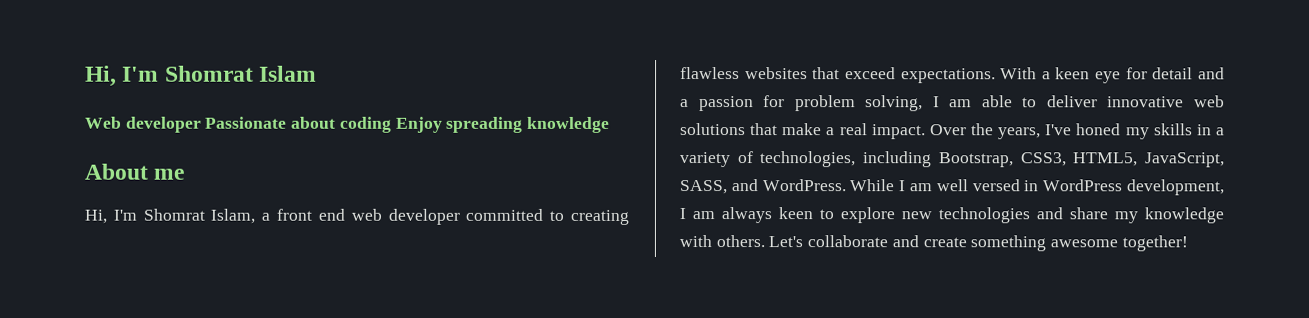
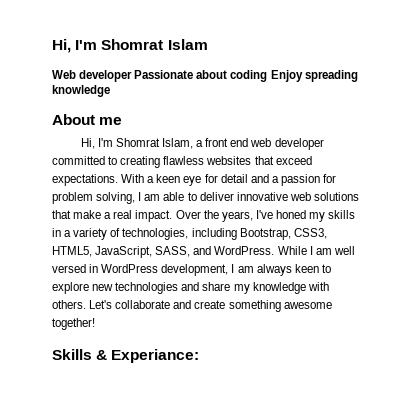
+ Skills & Experiance:

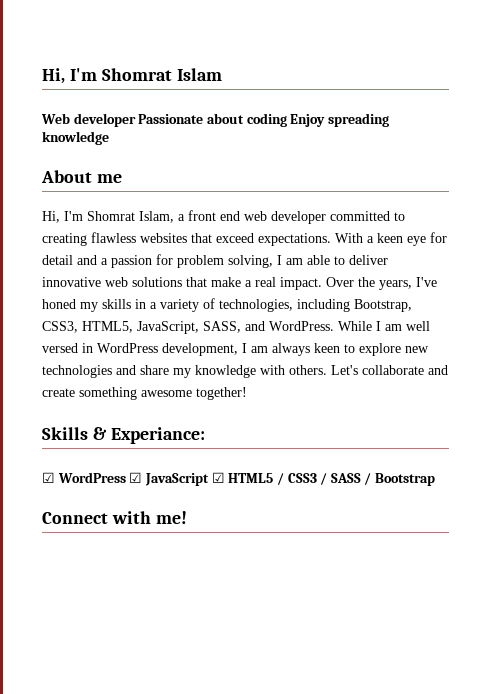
+ ☑ WordPress ☑ JavaScript ☑ HTML5 / CSS3 / SASS / Bootstrap
+ Connect with me!

